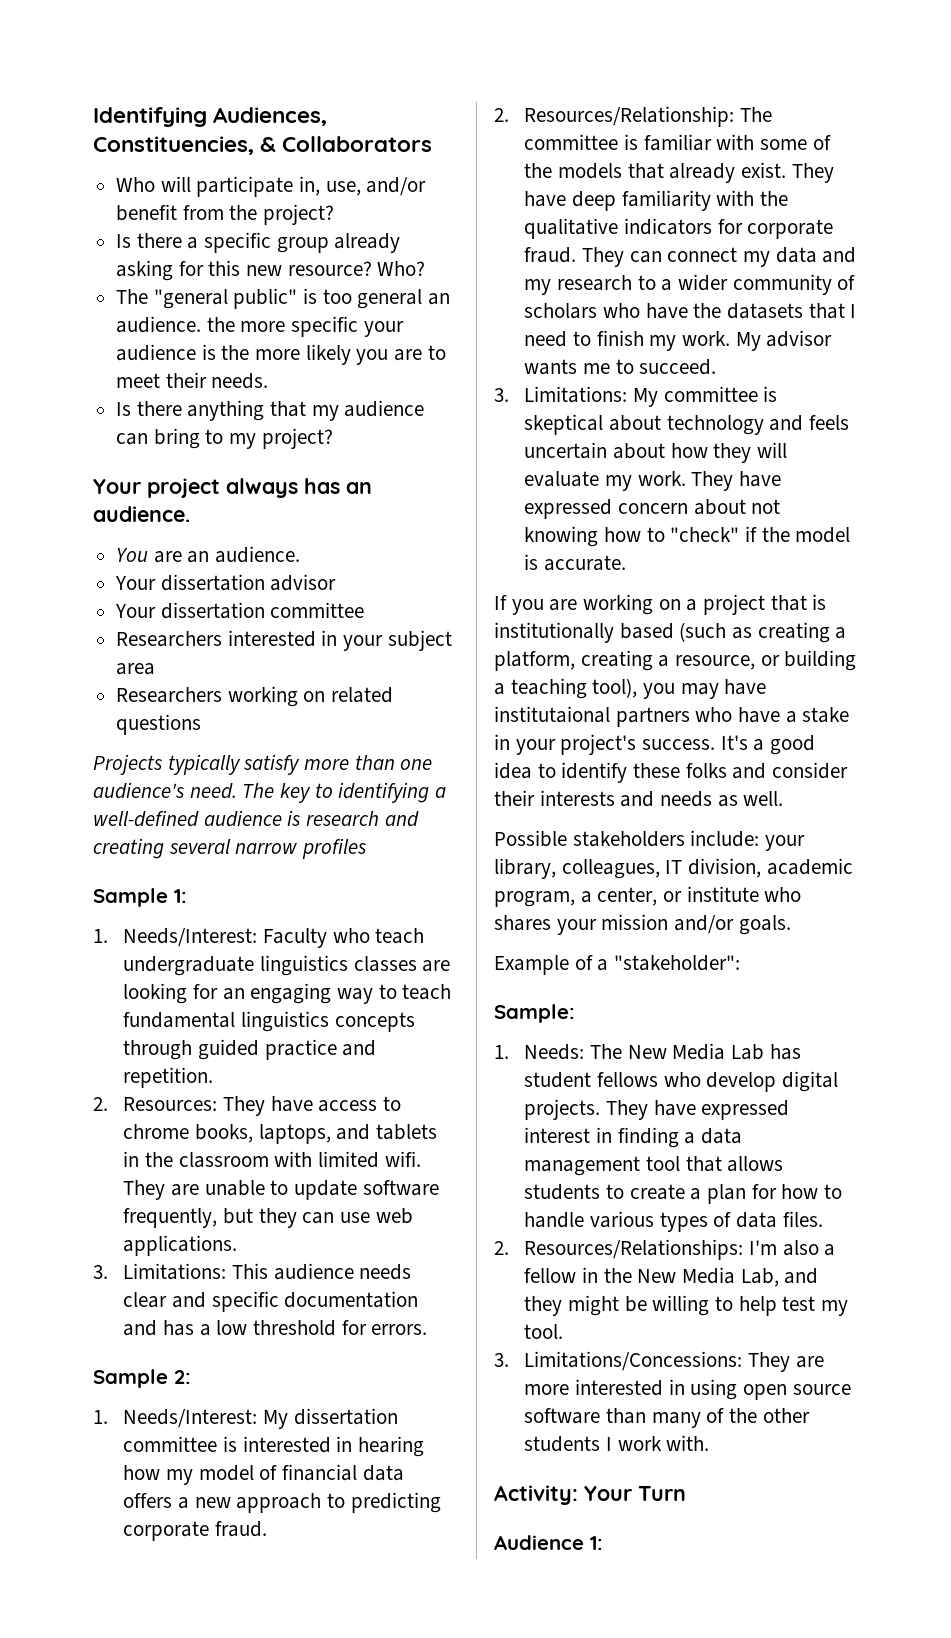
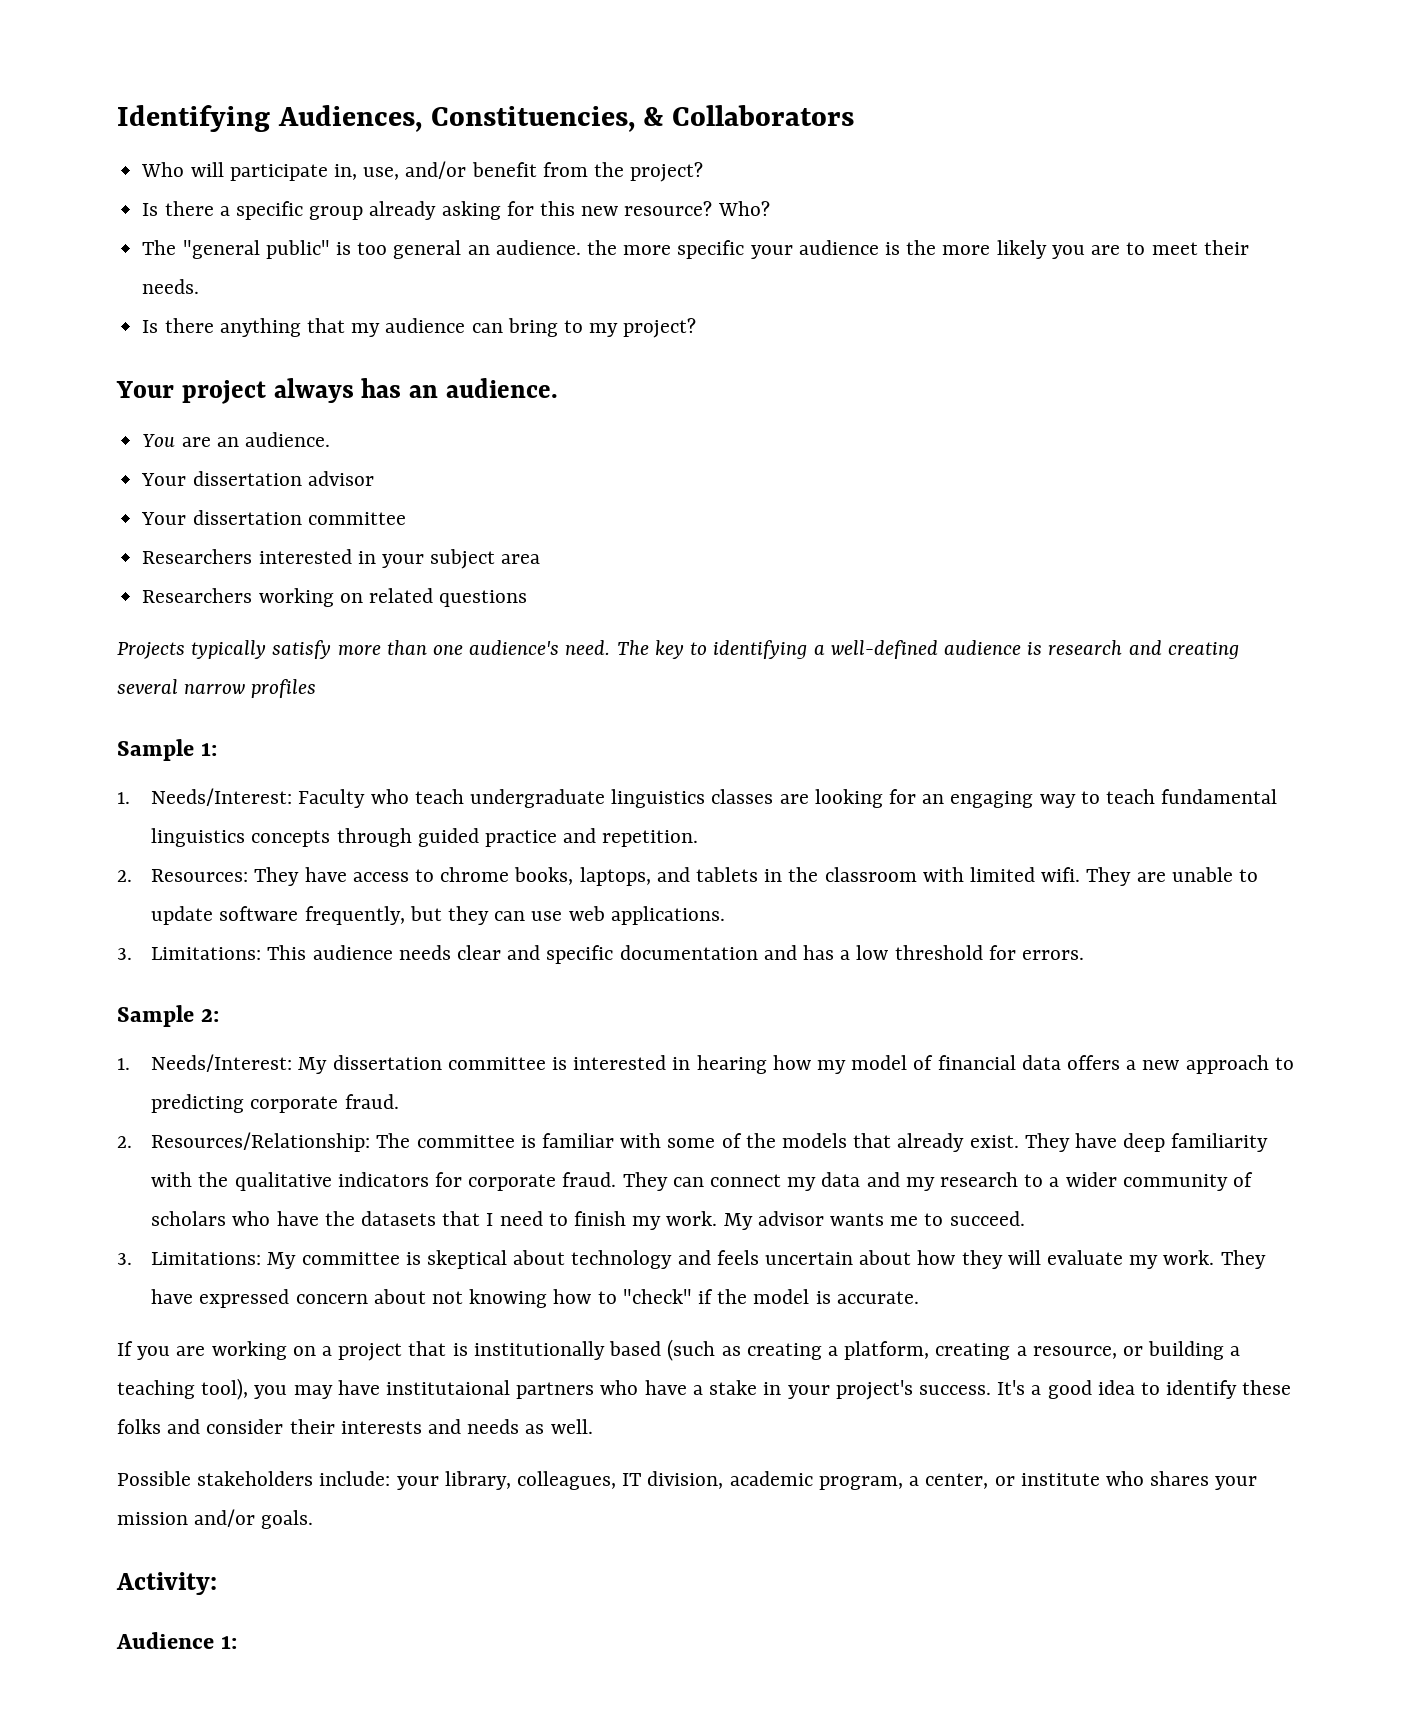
- Example of a "stakeholder":
- Sample:
- 1. Needs: The New Media Lab has student fellows who develop digital projects. They have expressed interest in finding a data management tool that allows students to create a plan for how to handle various types of data files.
- 2. Resources/Relationships: I'm also a fellow in the New Media Lab, and they might be willing to help test my tool.
- 3. Limitations/Concessions: They are more interested in using open source software than many of the other students I work with.
- Activity: Your Turn
+ Activity:

